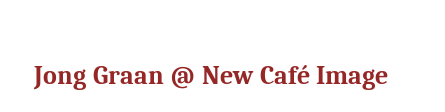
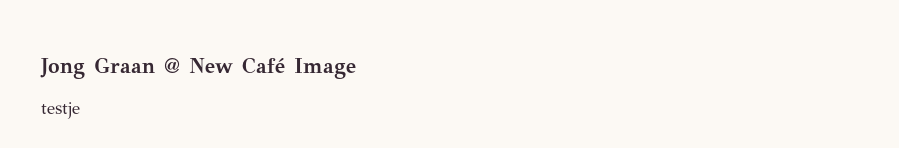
+ testje

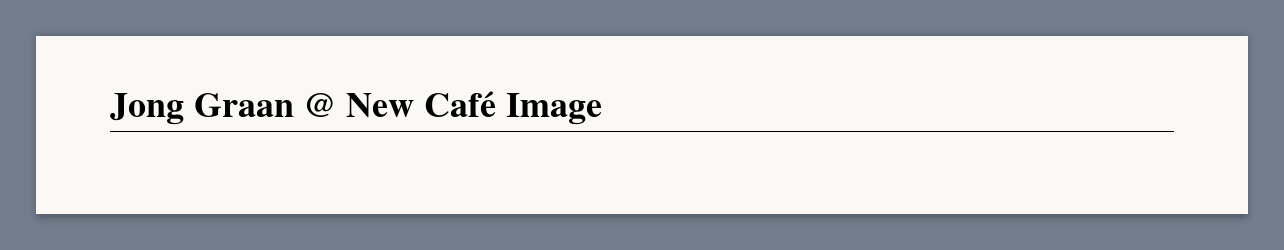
- testje

